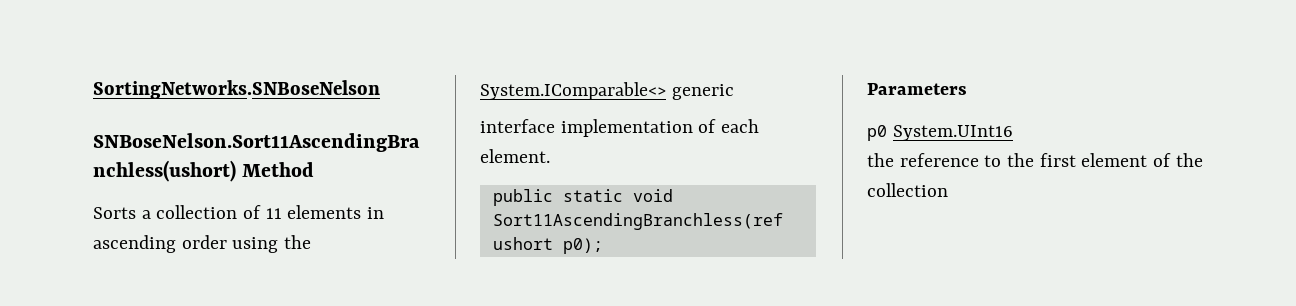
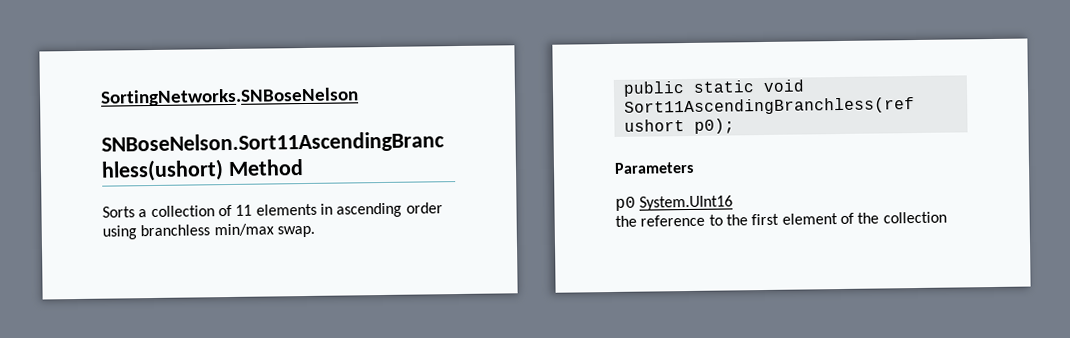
- Sorts a collection of 11 elements in ascending order using the System.IComparable<> generic
- interface implementation of each element.
+ Sorts a collection of 11 elements in ascending order using branchless min/max swap.

